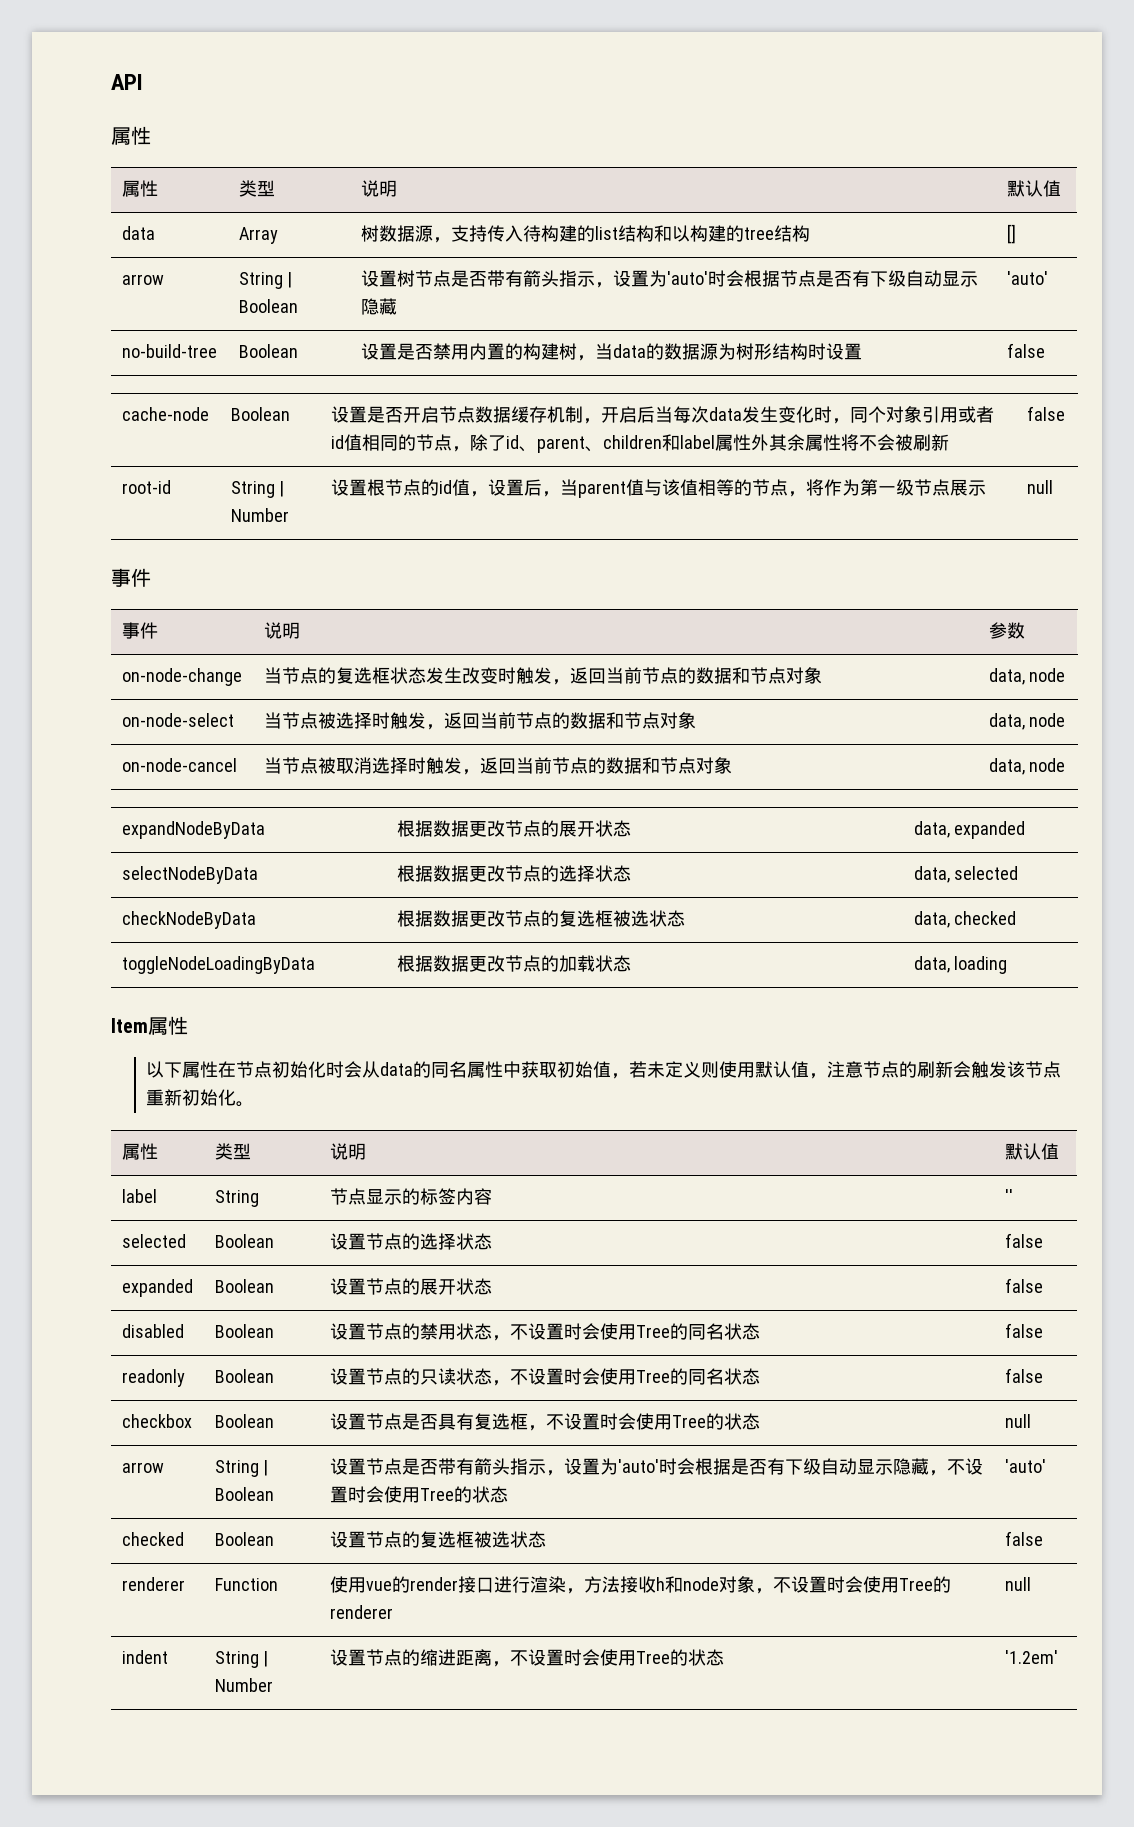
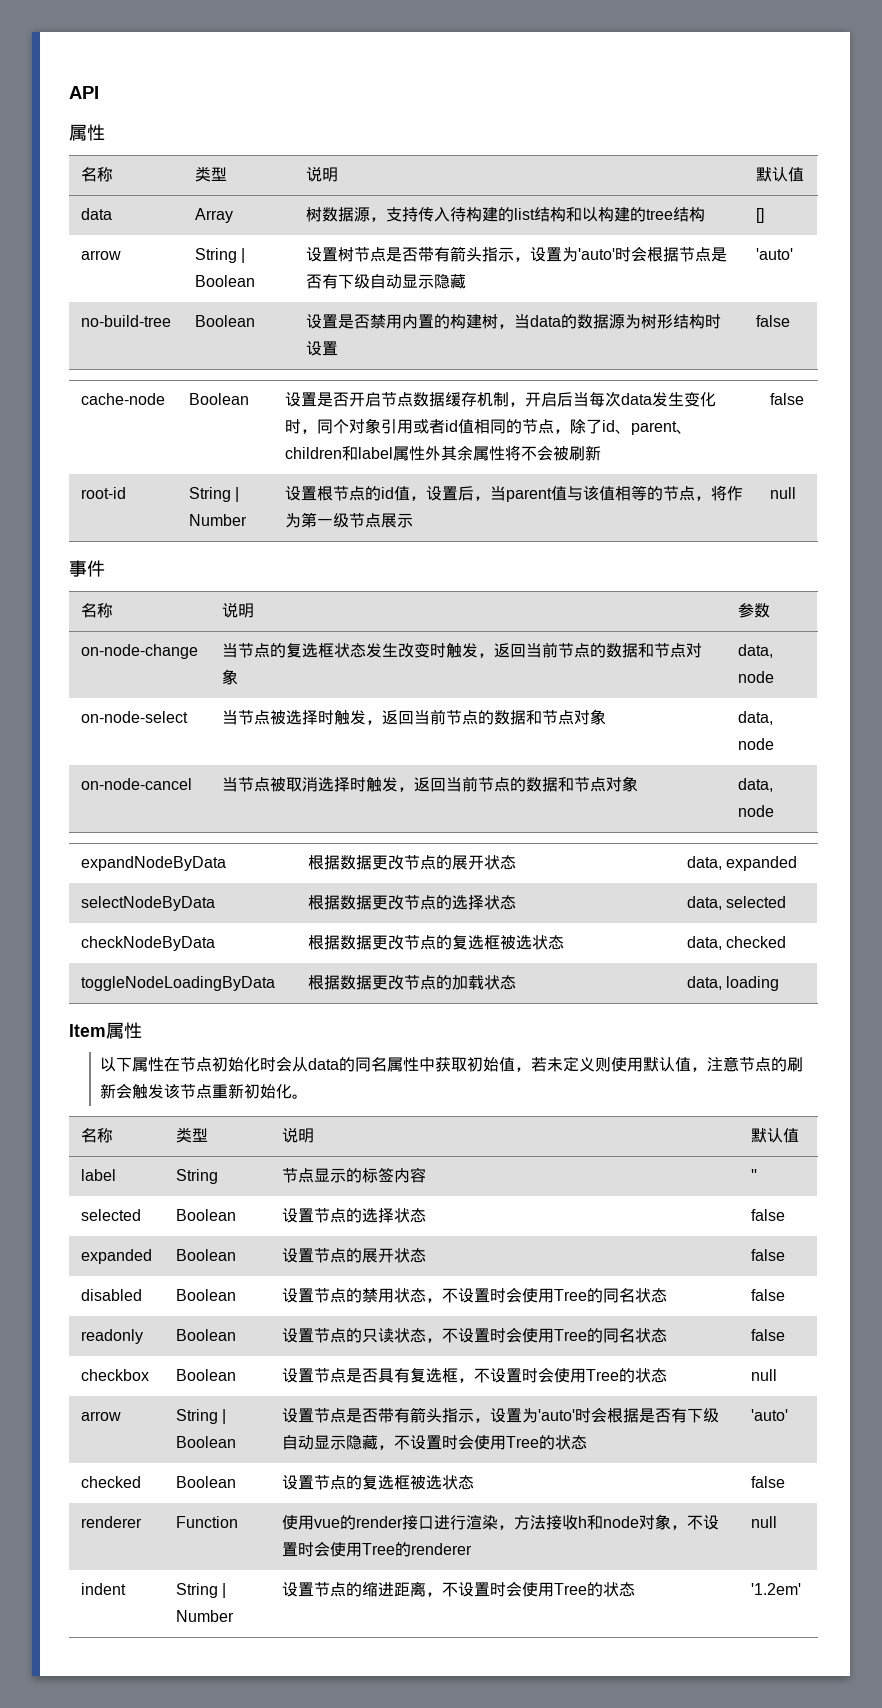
  API
  属性
- 属性 | 类型 | 说明 | 默认值
+ 名称 | 类型 | 说明 | 默认值
- 事件 | 说明 | 参数
+ 名称 | 说明 | 参数
  以下属性在节点初始化时会从data的同名属性中获取初始值，若未定义则使用默认值，注意节点的刷新会触发该节点重新初始化。
- 属性 | 类型 | 说明 | 默认值
+ 名称 | 类型 | 说明 | 默认值

